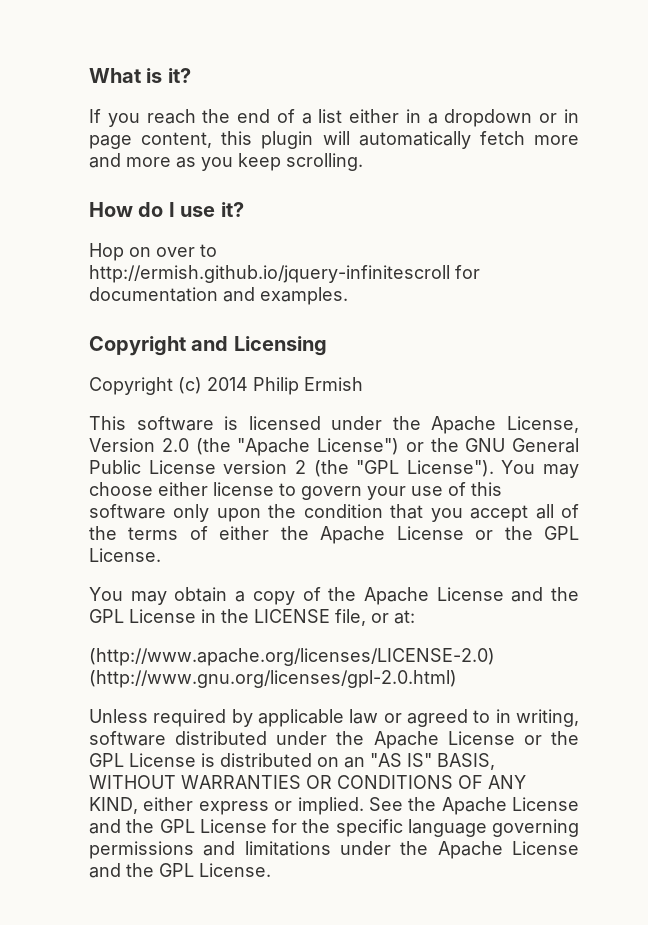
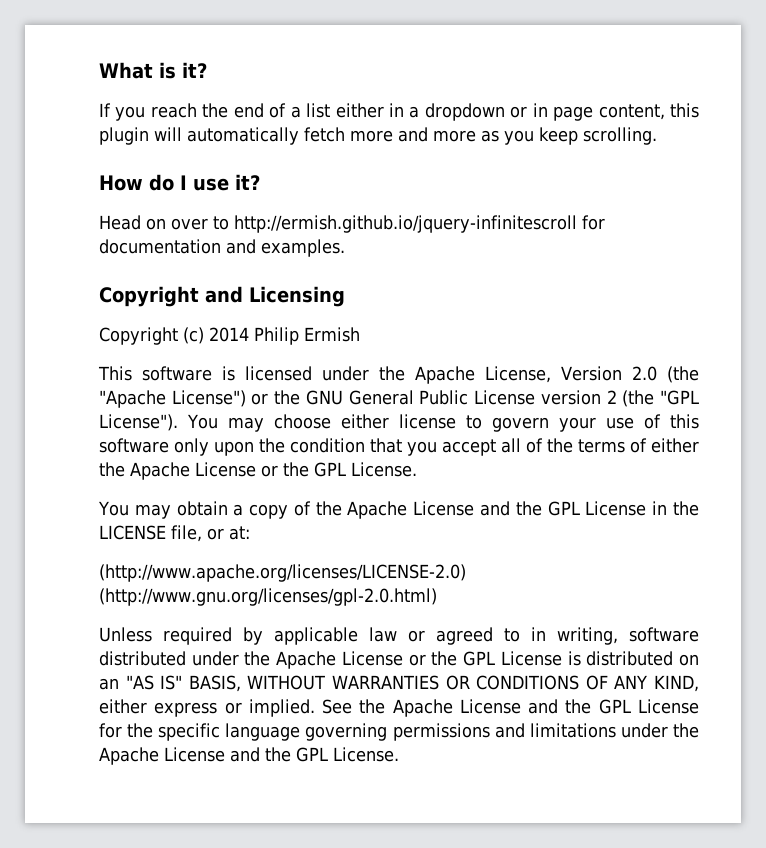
- Hop on over to http://ermish.github.io/jquery-infinitescroll for documentation and examples.
+ Head on over to http://ermish.github.io/jquery-infinitescroll for documentation and examples.

